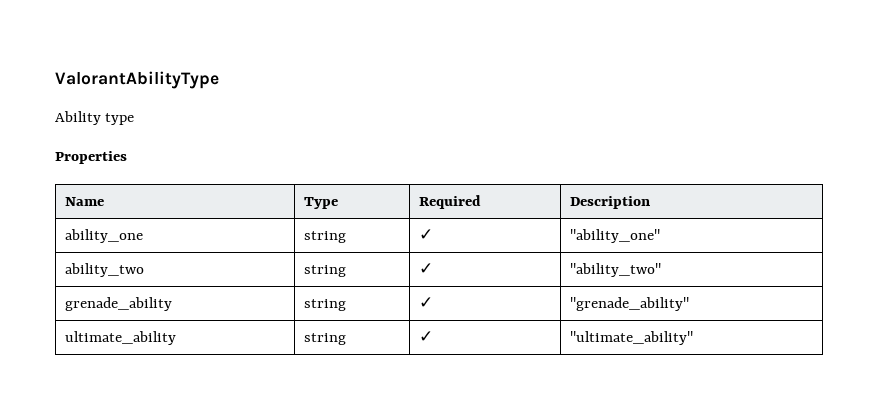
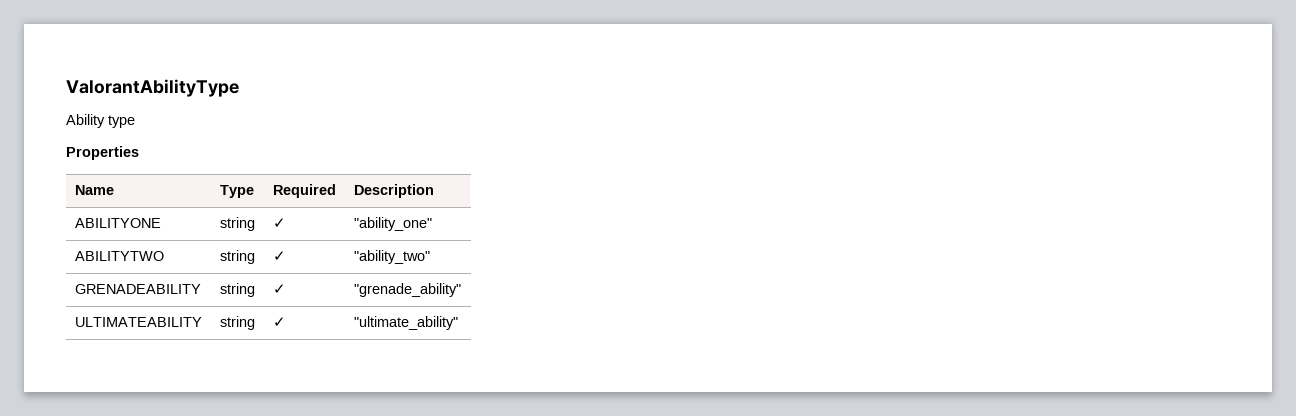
- ability_one | string | ✓ | "ability_one"
+ ABILITYONE | string | ✓ | "ability_one"
- ability_two | string | ✓ | "ability_two"
+ ABILITYTWO | string | ✓ | "ability_two"
- grenade_ability | string | ✓ | "grenade_ability"
+ GRENADEABILITY | string | ✓ | "grenade_ability"
- ultimate_ability | string | ✓ | "ultimate_ability"
+ ULTIMATEABILITY | string | ✓ | "ultimate_ability"

